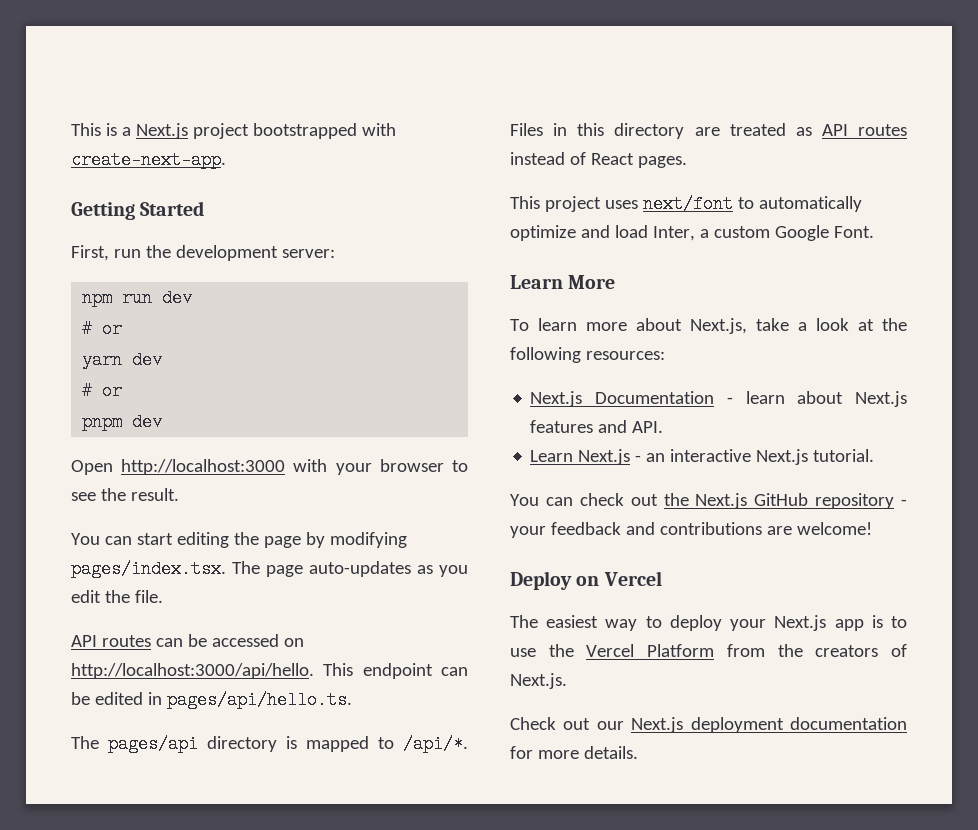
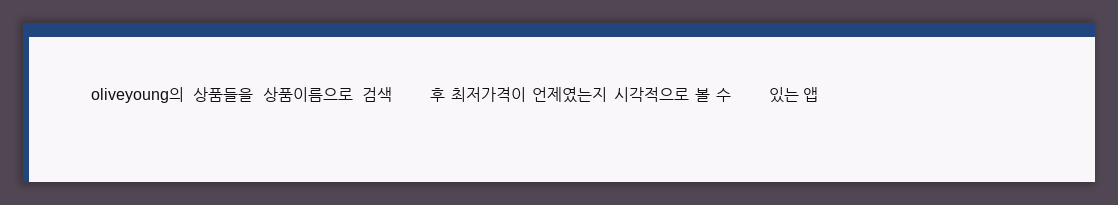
- This is a Next.js project bootstrapped with create-next-app.
- Getting Started
- First, run the development server:
- npm run dev
- # or
- yarn dev
- # or
- pnpm dev
- Open http://localhost:3000 with your browser to see the result.
- You can start editing the page by modifying pages/index.tsx. The page auto-updates as you edit the file.
- API routes can be accessed on http://localhost:3000/api/hello. This endpoint can be edited in pages/api/hello.ts.
- The pages/api directory is mapped to /api/*. Files in this directory are treated as API routes instead of React pages.
- This project uses next/font to automatically optimize and load Inter, a custom Google Font.
- Learn More
- To learn more about Next.js, take a look at the following resources:
- Next.js Documentation - learn about Next.js features and API.
- Learn Next.js - an interactive Next.js tutorial.
- You can check out the Next.js GitHub repository - your feedback and contributions are welcome!
- Deploy on Vercel
- The easiest way to deploy your Next.js app is to use the Vercel Platform from the creators of Next.js.
- Check out our Next.js deployment documentation for more details.
+ oliveyoung의 상품들을 상품이름으로 검색 후 최저가격이 언제였는지 시각적으로 볼 수 있는 앱

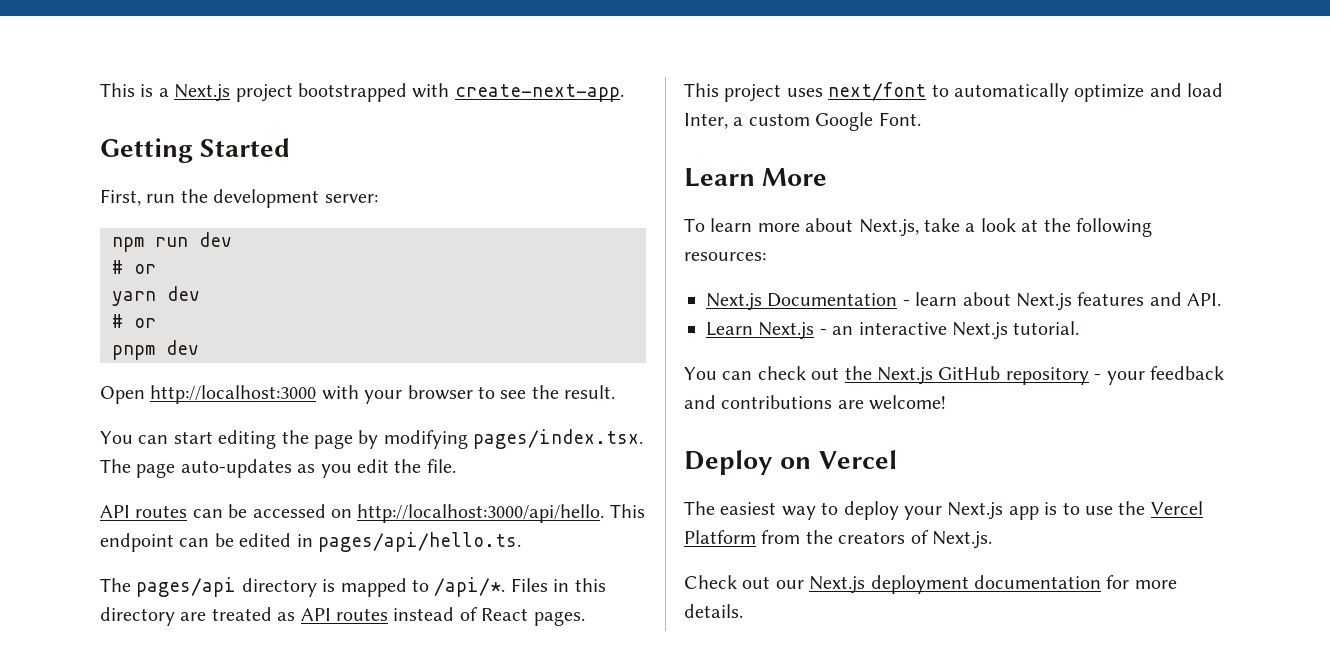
- oliveyoung의 상품들을 상품이름으로 검색 후 최저가격이 언제였는지 시각적으로 볼 수 있는 앱
+ This is a Next.js project bootstrapped with create-next-app.
+ Getting Started
+ First, run the development server:
+ npm run dev
+ # or
+ yarn dev
+ # or
+ pnpm dev
+ Open http://localhost:3000 with your browser to see the result.
+ You can start editing the page by modifying pages/index.tsx. The page auto-updates as you edit the file.
+ API routes can be accessed on http://localhost:3000/api/hello. This endpoint can be edited in pages/api/hello.ts.
+ The pages/api directory is mapped to /api/*. Files in this directory are treated as API routes instead of React pages.
+ This project uses next/font to automatically optimize and load Inter, a custom Google Font.
+ Learn More
+ To learn more about Next.js, take a look at the following resources:
+ Next.js Documentation - learn about Next.js features and API.
+ Learn Next.js - an interactive Next.js tutorial.
+ You can check out the Next.js GitHub repository - your feedback and contributions are welcome!
+ Deploy on Vercel
+ The easiest way to deploy your Next.js app is to use the Vercel Platform from the creators of Next.js.
+ Check out our Next.js deployment documentation for more details.

